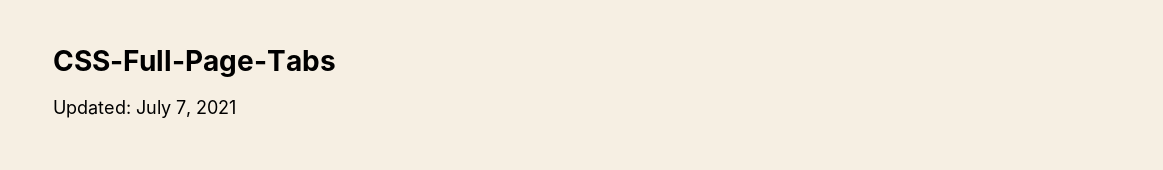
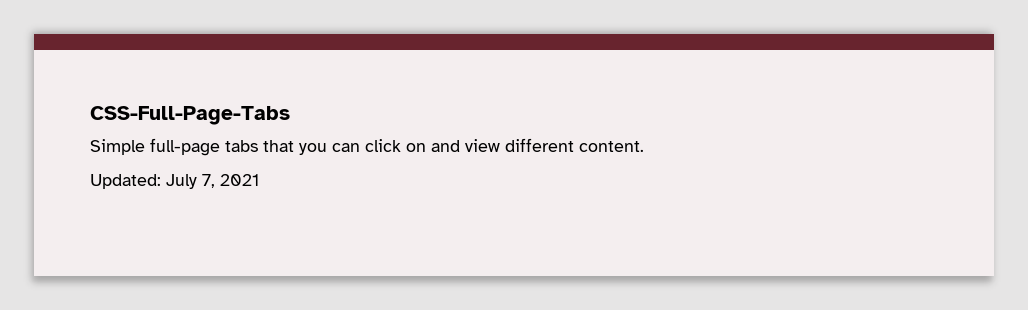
+ Simple full-page tabs that you can click on and view different content.

